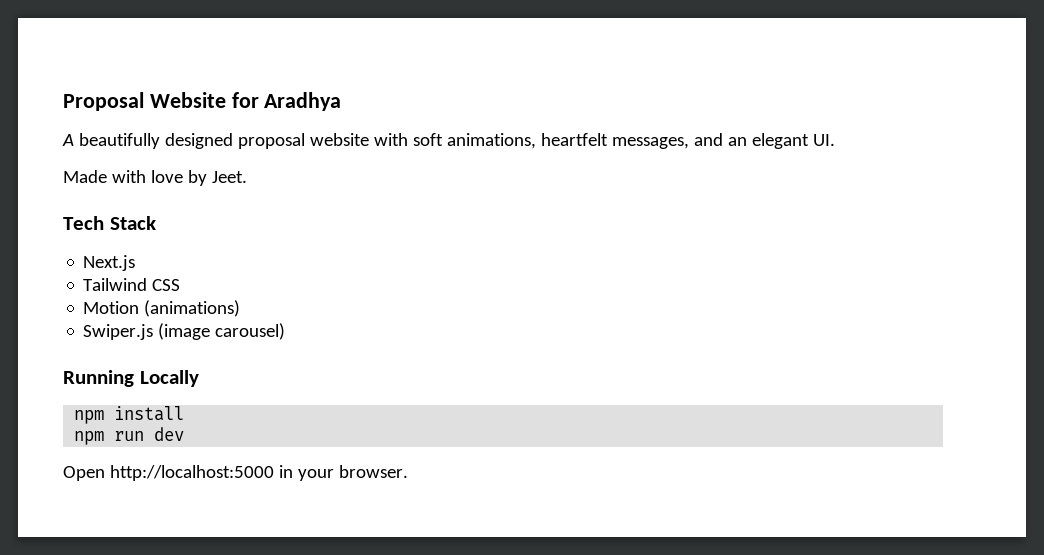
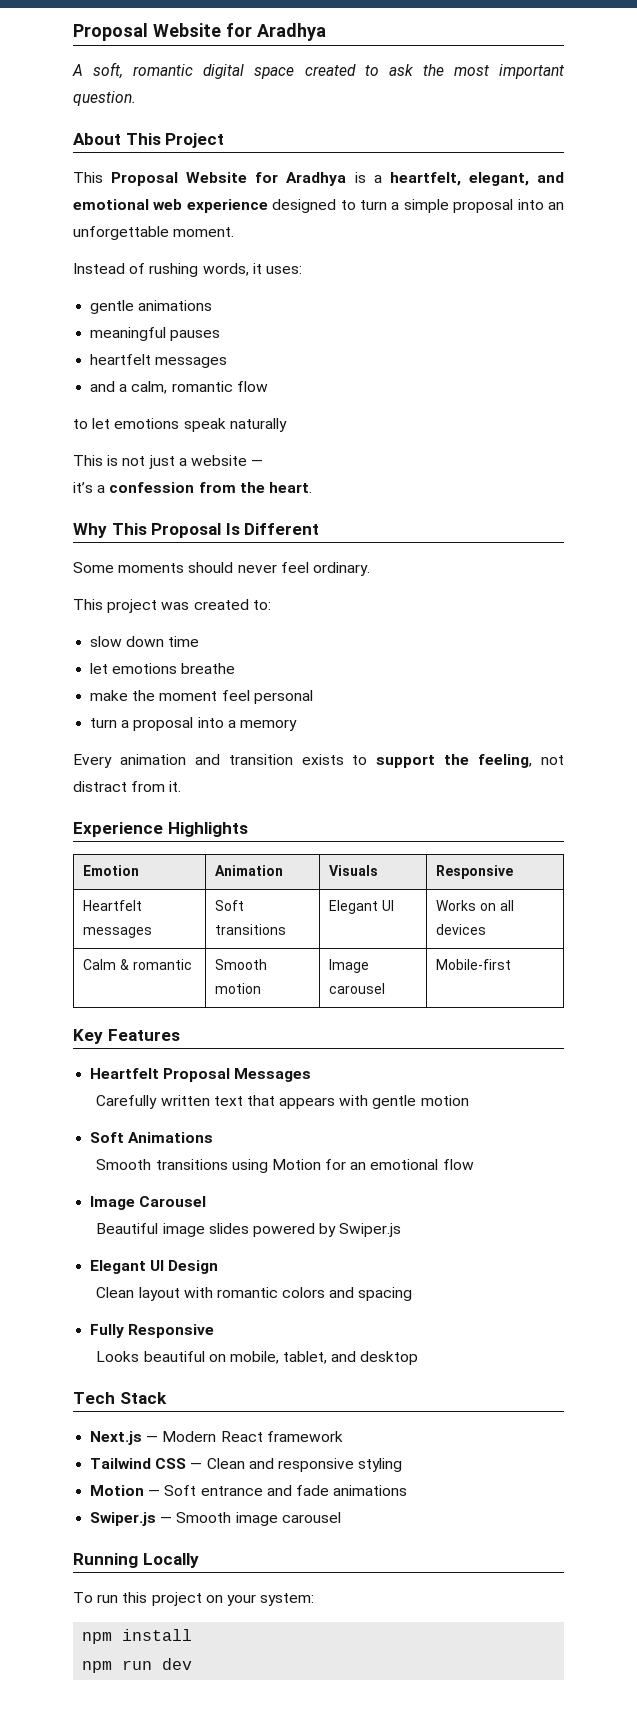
- A beautifully designed proposal website with soft animations, heartfelt messages, and an elegant UI.
- Made with love by Jeet.
+ A soft, romantic digital space created to ask the most important question.
+ About This Project
+ This Proposal Website for Aradhya is a heartfelt, elegant, and emotional web experience designed to turn a simple proposal into an unforgettable moment.
+ Instead of rushing words, it uses:
+ gentle animations
+ meaningful pauses
+ heartfelt messages
+ and a calm, romantic flow
+ to let emotions speak naturally
+ This is not just a website —
+ it’s a confession from the heart.
+ Why This Proposal Is Different
+ Some moments should never feel ordinary.
+ This project was created to:
+ slow down time
+ let emotions breathe
+ make the moment feel personal
+ turn a proposal into a memory
+ Every animation and transition exists to support the feeling, not distract from it.
+ Experience Highlights
+ Emotion | Animation | Visuals | Responsive
+ Heartfelt messages | Soft transitions | Elegant UI | Works on all devices
+ Calm & romantic | Smooth motion | Image carousel | Mobile-first
+ Key Features
+ Heartfelt Proposal Messages
+ Carefully written text that appears with gentle motion
+ Soft Animations
+ Smooth transitions using Motion for an emotional flow
+ Image Carousel
+ Beautiful image slides powered by Swiper.js
+ Elegant UI Design
+ Clean layout with romantic colors and spacing
+ Fully Responsive
+ Looks beautiful on mobile, tablet, and desktop
  Tech Stack
- Next.js
- Tailwind CSS
- Motion (animations)
- Swiper.js (image carousel)
+ Next.js — Modern React framework
+ Tailwind CSS — Clean and responsive styling
+ Motion — Soft entrance and fade animations
+ Swiper.js — Smooth image carousel
  Running Locally
+ To run this project on your system:
- Open http://localhost:5000 in your browser.

